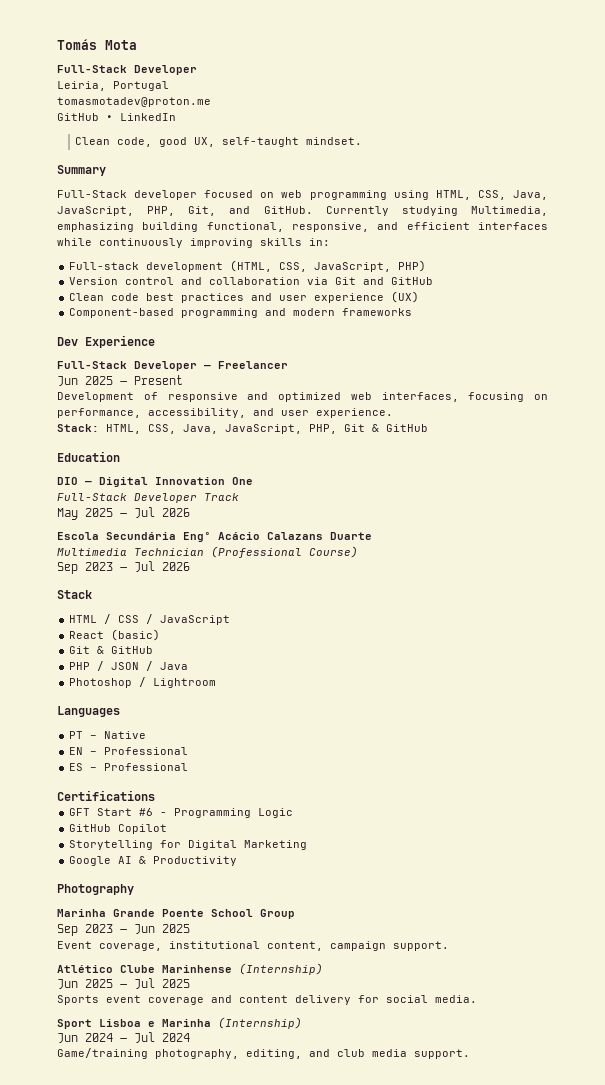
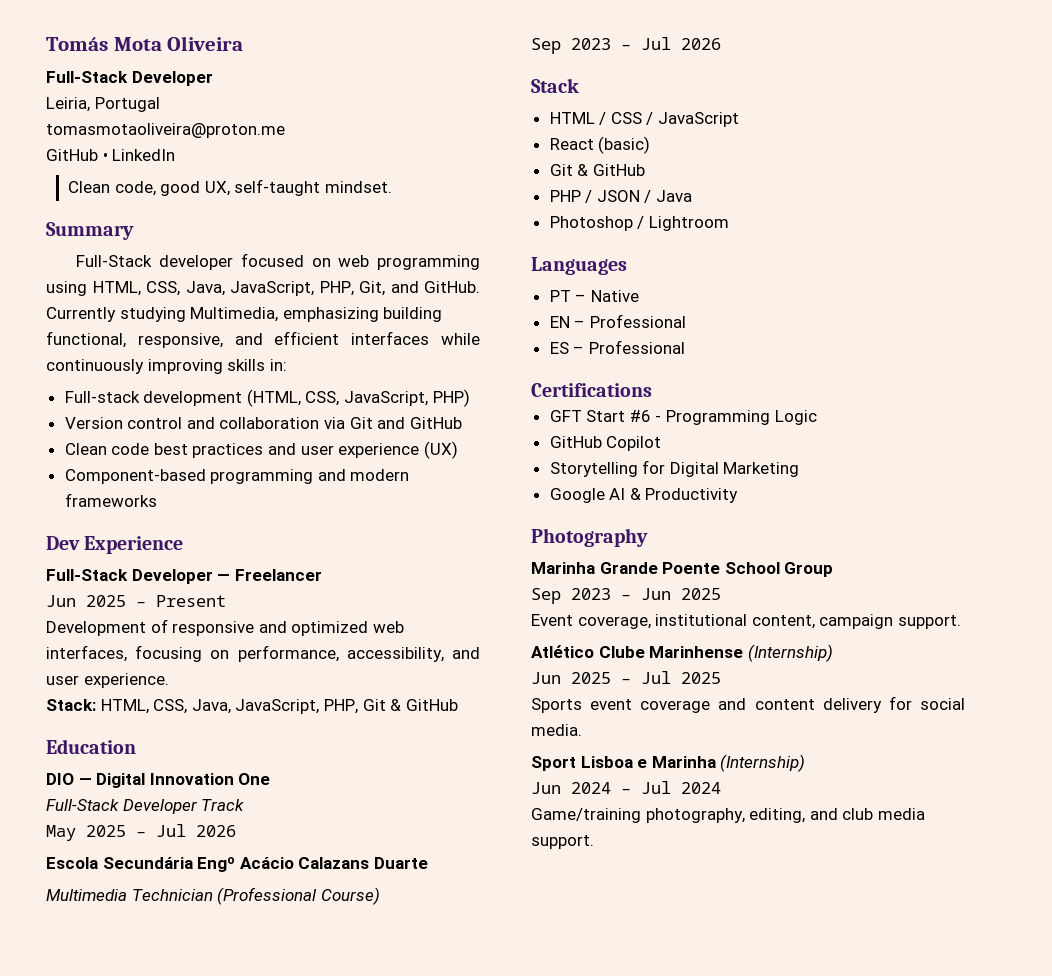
- Tomás Mota
+ Tomás Mota Oliveira
- tomasmotadev@proton.me
+ tomasmotaoliveira@proton.me

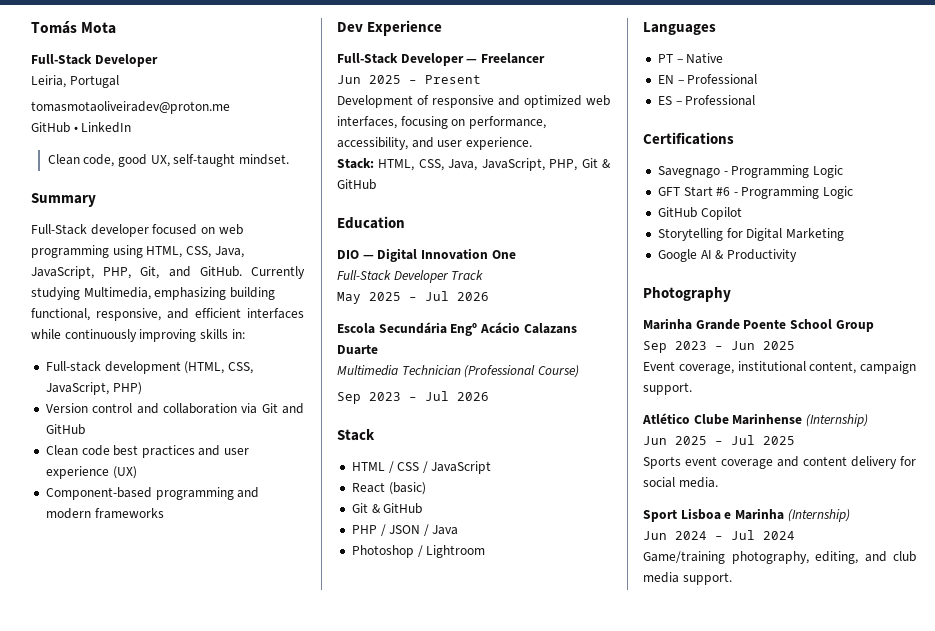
- Tomás Mota Oliveira
+ Tomás Mota
- tomasmotaoliveira@proton.me
+ tomasmotaoliveiradev@proton.me
+ Savegnago - Programming Logic

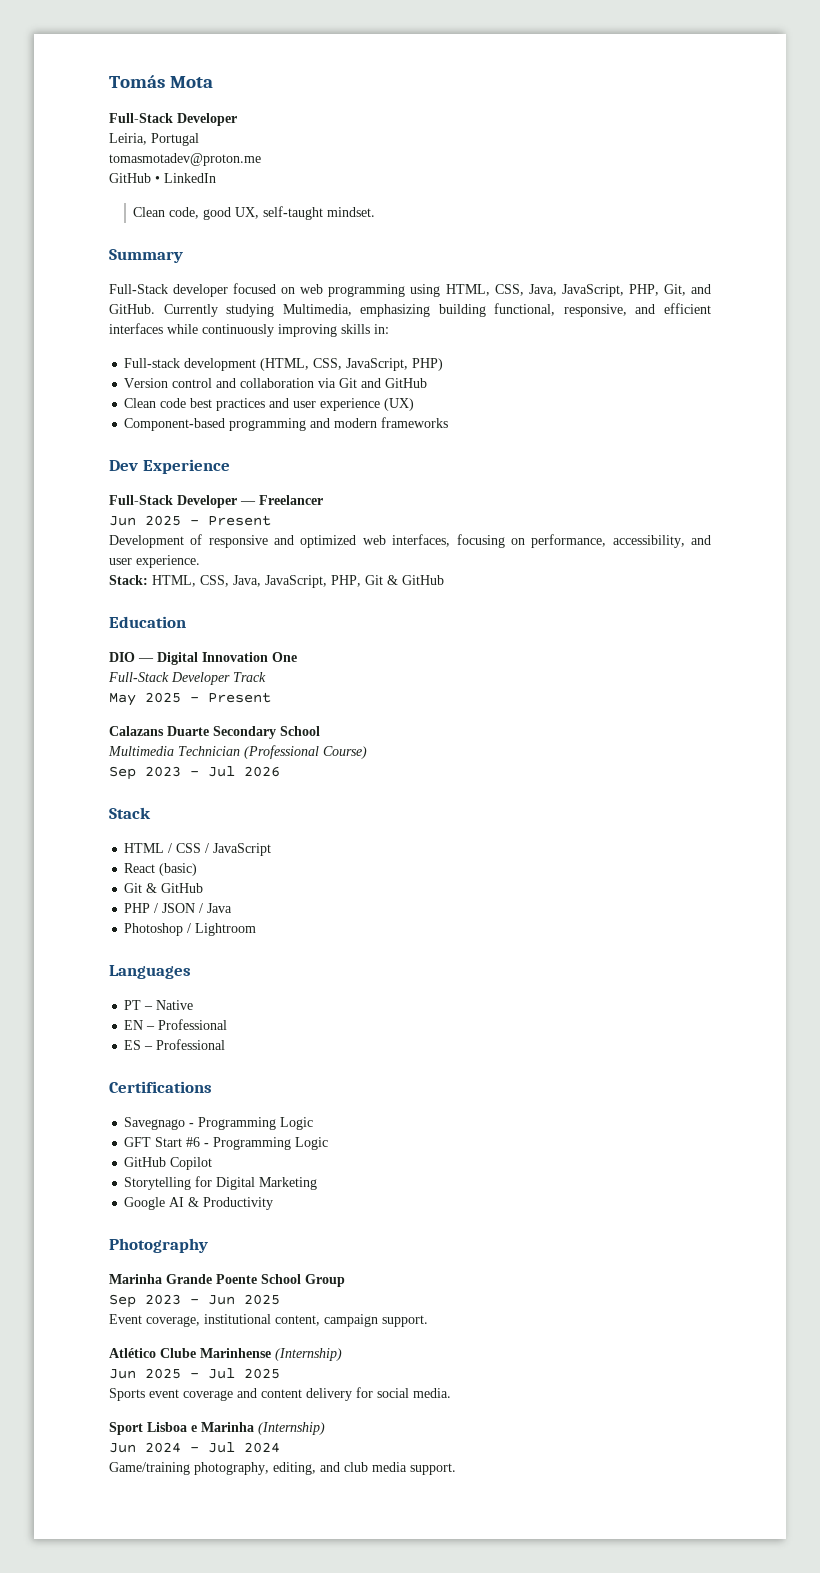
- tomasmotaoliveiradev@proton.me
+ tomasmotadev@proton.me
- May 2025 – Jul 2026
- Escola Secundária Engº Acácio Calazans Duarte
+ May 2025 – Present
+ Calazans Duarte Secondary School

